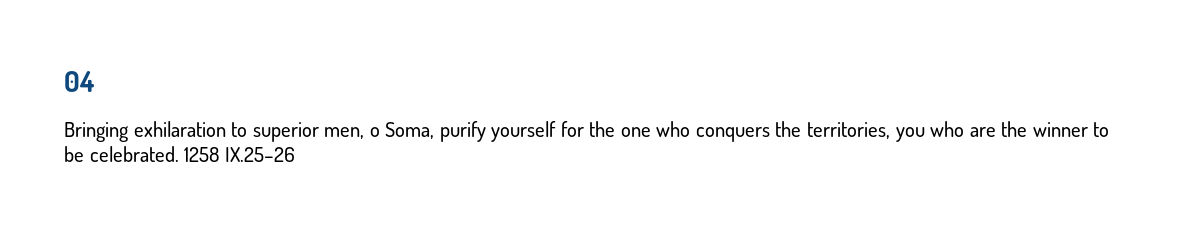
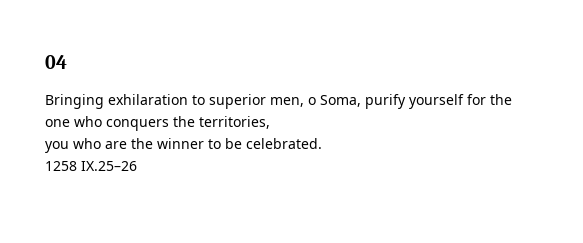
- Bringing exhilaration to superior men, o Soma, purify yourself for the one who conquers the territories, you who are the winner to be celebrated. 1258 IX.25–26
+ Bringing exhilaration to superior men, o Soma, purify yourself for the one who conquers the territories,
+ you who are the winner to be celebrated.
+ 1258 IX.25–26

